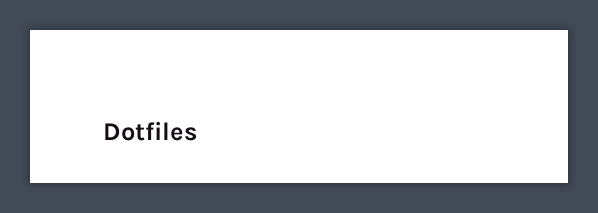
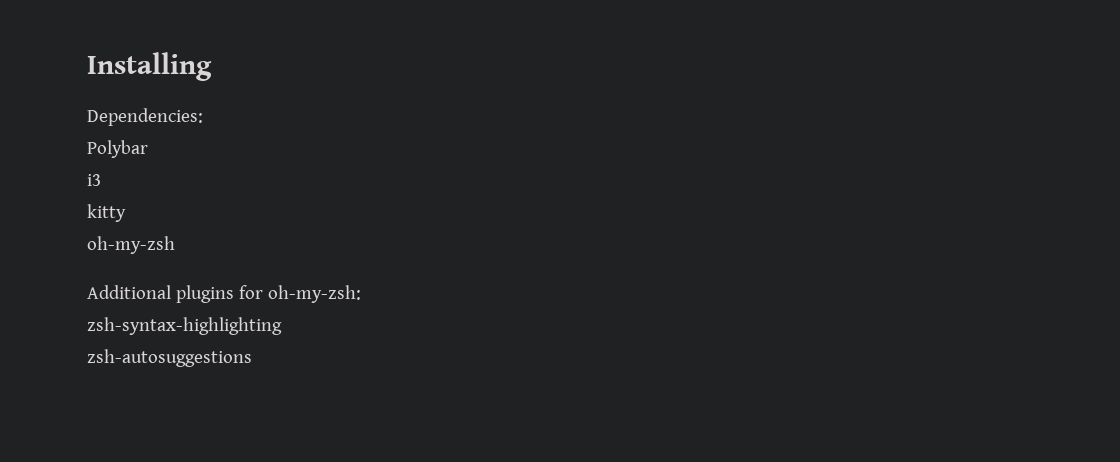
- Dotfiles
+ Installing
+ Dependencies:
+ Polybar
+ i3
+ kitty
+ oh-my-zsh
+ Additional plugins for oh-my-zsh:
+ zsh-syntax-highlighting
+ zsh-autosuggestions

